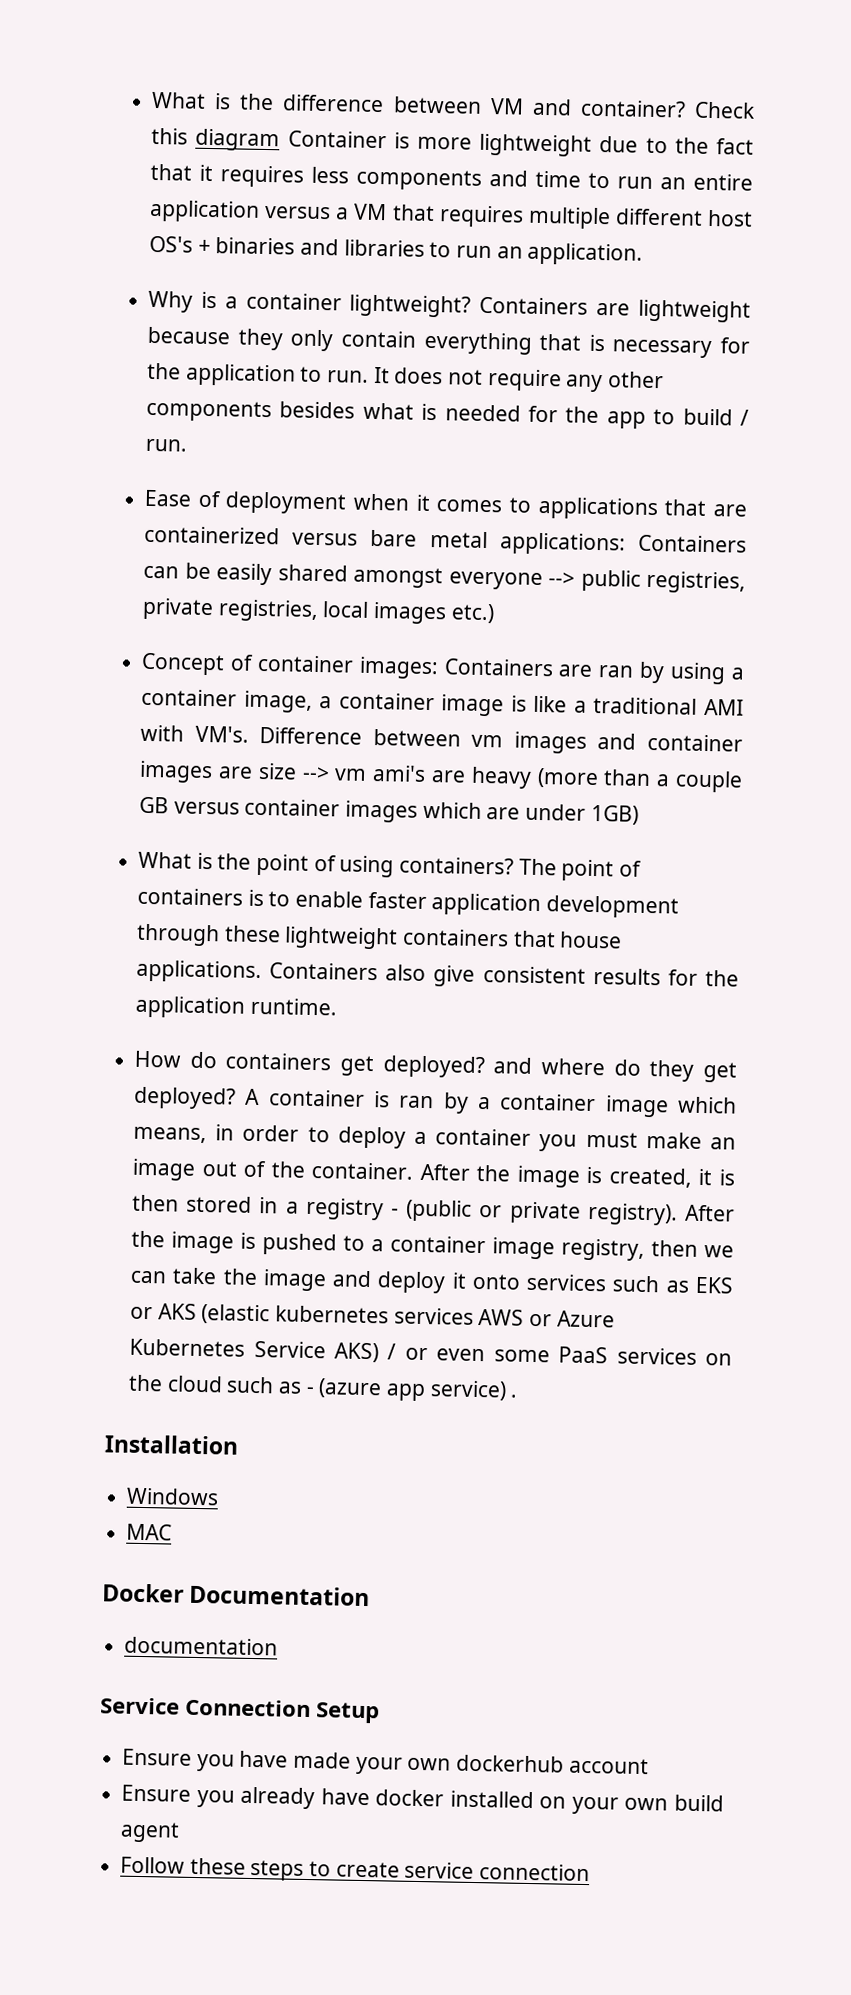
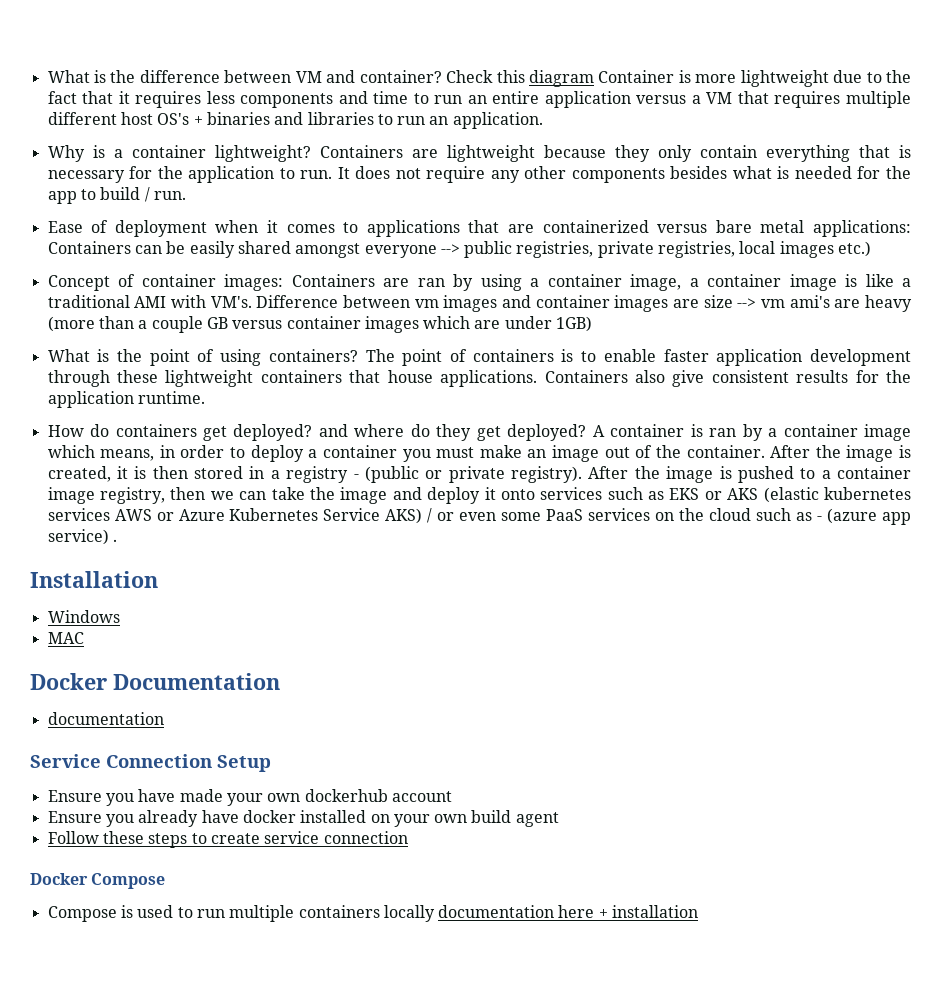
+ Docker Compose
+ Compose is used to run multiple containers locally documentation here + installation

